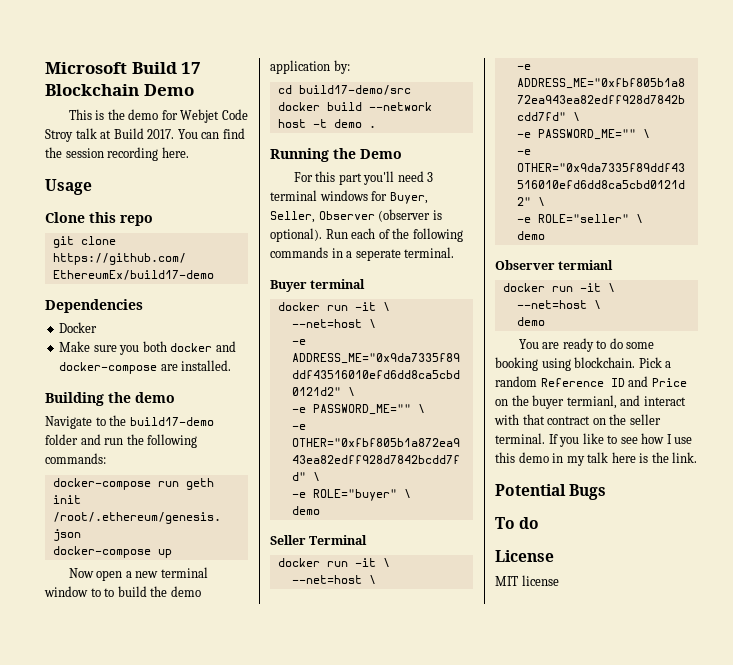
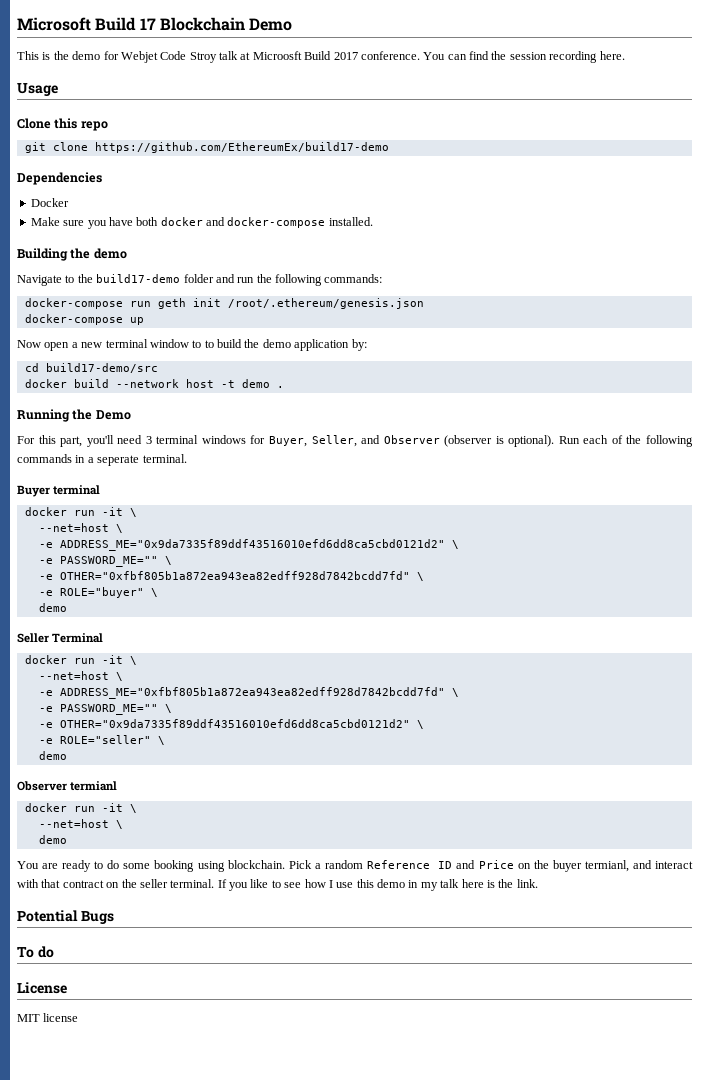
- This is the demo for Webjet Code Stroy talk at Build 2017.
+ This is the demo for Webjet Code Stroy talk at Microosft Build 2017 conference.
- Make sure you both docker and docker-compose are installed.
+ Make sure you have both docker and docker-compose installed.
- For this part you'll need 3 terminal windows for Buyer, Seller, Observer (observer is optional).
+ For this part, you'll need 3 terminal windows for Buyer, Seller, and Observer (observer is optional).

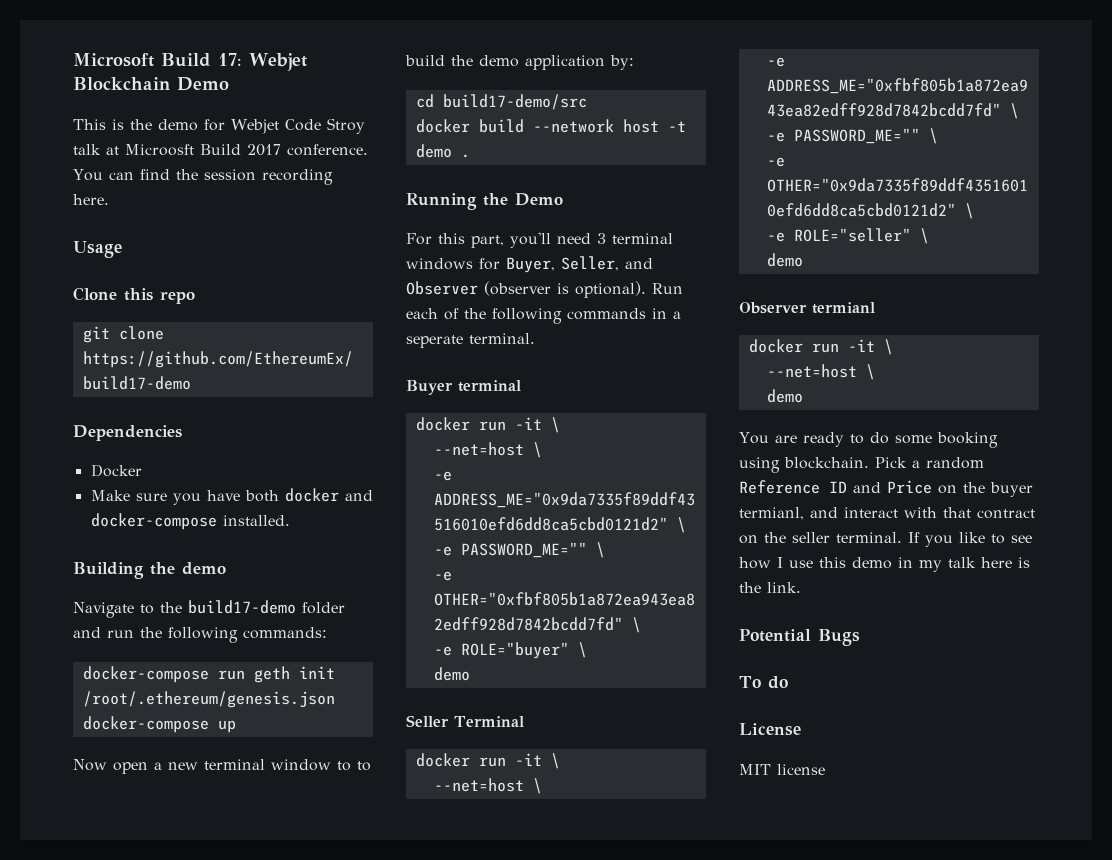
- Microsoft Build 17 Blockchain Demo
+ Microsoft Build 17: Webjet Blockchain Demo

